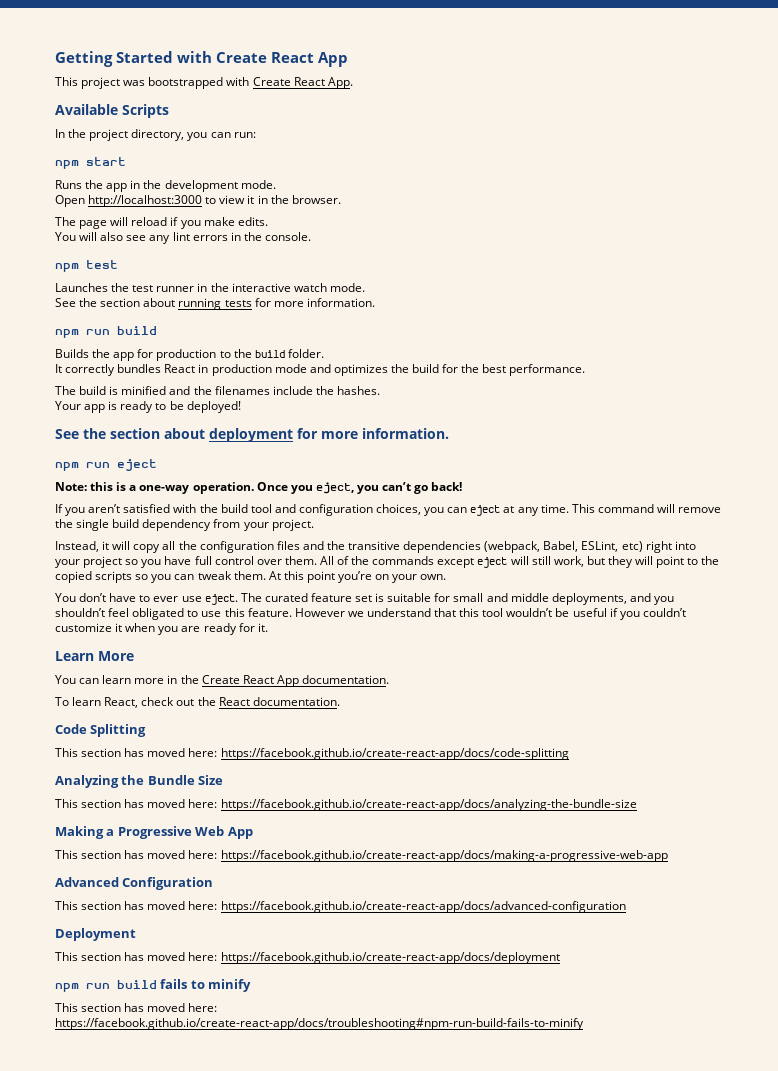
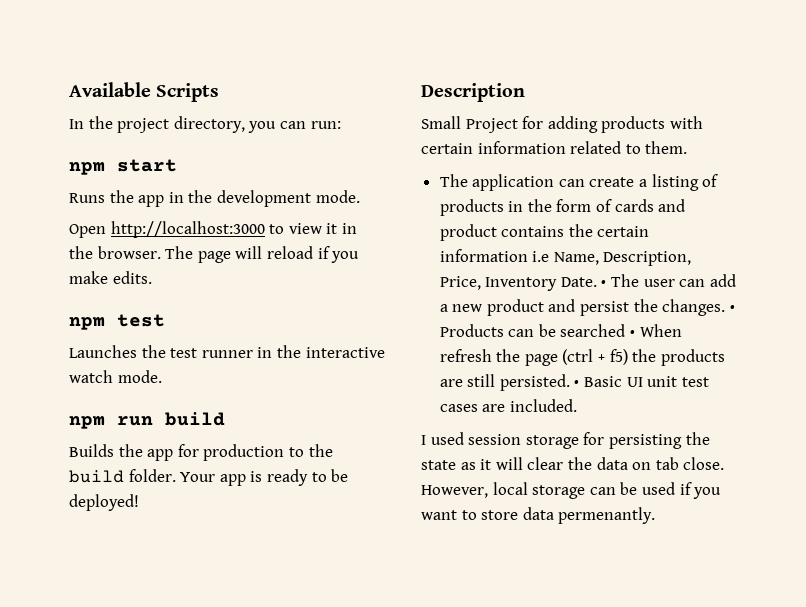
- Getting Started with Create React App
- This project was bootstrapped with Create React App.
- Open http://localhost:3000 to view it in the browser.
- The page will reload if you make edits.
+ Open http://localhost:3000 to view it in the browser. The page will reload if you make edits.
- You will also see any lint errors in the console.
- See the section about running tests for more information.
- Builds the app for production to the build folder.
- It correctly bundles React in production mode and optimizes the build for the best performance.
- The build is minified and the filenames include the hashes.
- Your app is ready to be deployed!
+ Builds the app for production to the build folder. Your app is ready to be deployed!
- See the section about deployment for more information.
- npm run eject
- Note: this is a one-way operation. Once you eject, you can’t go back!
- If you aren’t satisfied with the build tool and configuration choices, you can eject at any time. This command will remove the single build dependency from your project.
- Instead, it will copy all the configuration files and the transitive dependencies (webpack, Babel, ESLint, etc) right into your project so you have full control over them. All of the commands except eject will still work, but they will point to the copied scripts so you can tweak them. At this point you’re on your own.
- You don’t have to ever use eject. The curated feature set is suitable for small and middle deployments, and you shouldn’t feel obligated to use this feature. However we understand that this tool wouldn’t be useful if you couldn’t customize it when you are ready for it.
- Learn More
- You can learn more in the Create React App documentation.
- To learn React, check out the React documentation.
- Code Splitting
- This section has moved here: https://facebook.github.io/create-react-app/docs/code-splitting
- Analyzing the Bundle Size
- This section has moved here: https://facebook.github.io/create-react-app/docs/analyzing-the-bundle-size
- Making a Progressive Web App
- This section has moved here: https://facebook.github.io/create-react-app/docs/making-a-progressive-web-app
- Advanced Configuration
- This section has moved here: https://facebook.github.io/create-react-app/docs/advanced-configuration
- Deployment
- This section has moved here: https://facebook.github.io/create-react-app/docs/deployment
- npm run build fails to minify
- This section has moved here: https://facebook.github.io/create-react-app/docs/troubleshooting#npm-run-build-fails-to-minify
+ Description
+ Small Project for adding products with certain information related to them.
+ The application can create a listing of products in the form of cards and product contains the certain information i.e Name, Description, Price, Inventory Date. • The user can add a new product and persist the changes. • Products can be searched • When refresh the page (ctrl + f5) the products are still persisted. • Basic UI unit test cases are included.
+ I used session storage for persisting the state as it will clear the data on tab close. However, local storage can be used if you want to store data permenantly.

